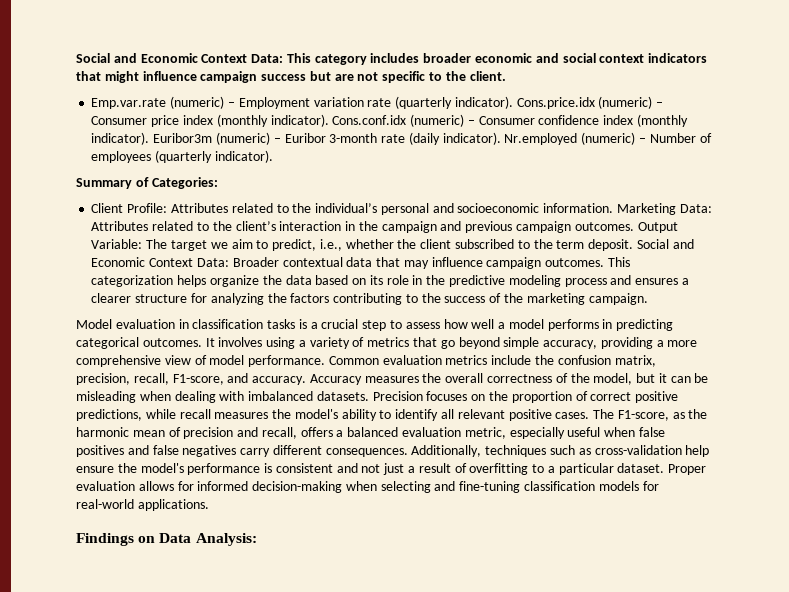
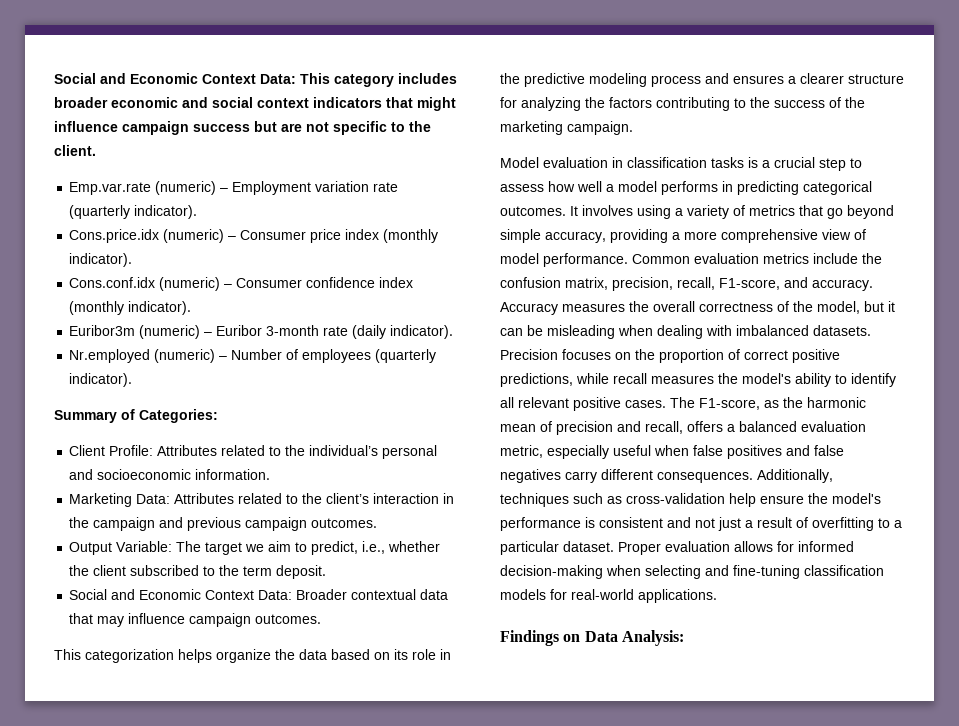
- Emp.var.rate (numeric) – Employment variation rate (quarterly indicator). Cons.price.idx (numeric) – Consumer price index (monthly indicator). Cons.conf.idx (numeric) – Consumer confidence index (monthly indicator). Euribor3m (numeric) – Euribor 3-month rate (daily indicator). Nr.employed (numeric) – Number of employees (quarterly indicator).
+ Emp.var.rate (numeric) – Employment variation rate (quarterly indicator).
+ Cons.price.idx (numeric) – Consumer price index (monthly indicator).
+ Cons.conf.idx (numeric) – Consumer confidence index (monthly indicator).
+ Euribor3m (numeric) – Euribor 3-month rate (daily indicator).
+ Nr.employed (numeric) – Number of employees (quarterly indicator).
- Attributes related to the individual’s personal and socioeconomic information. Marketing Data:
+ Attributes related to the individual’s personal and socioeconomic information.
+ Marketing Data:
- Attributes related to the client’s interaction in the campaign and previous campaign outcomes. Output Variable:
+ Attributes related to the client’s interaction in the campaign and previous campaign outcomes.
+ Output Variable:
- The target we aim to predict, i.e., whether the client subscribed to the term deposit. Social and Economic Context Data:
+ The target we aim to predict, i.e., whether the client subscribed to the term deposit.
+ Social and Economic Context Data:
- Broader contextual data that may influence campaign outcomes. This categorization helps organize the data based on its role in the predictive modeling process and ensures a clearer structure for analyzing the factors contributing to the success of the marketing campaign.
+ Broader contextual data that may influence campaign outcomes.
+ This categorization helps organize the data based on its role in the predictive modeling process and ensures a clearer structure for analyzing the factors contributing to the success of the marketing campaign.

